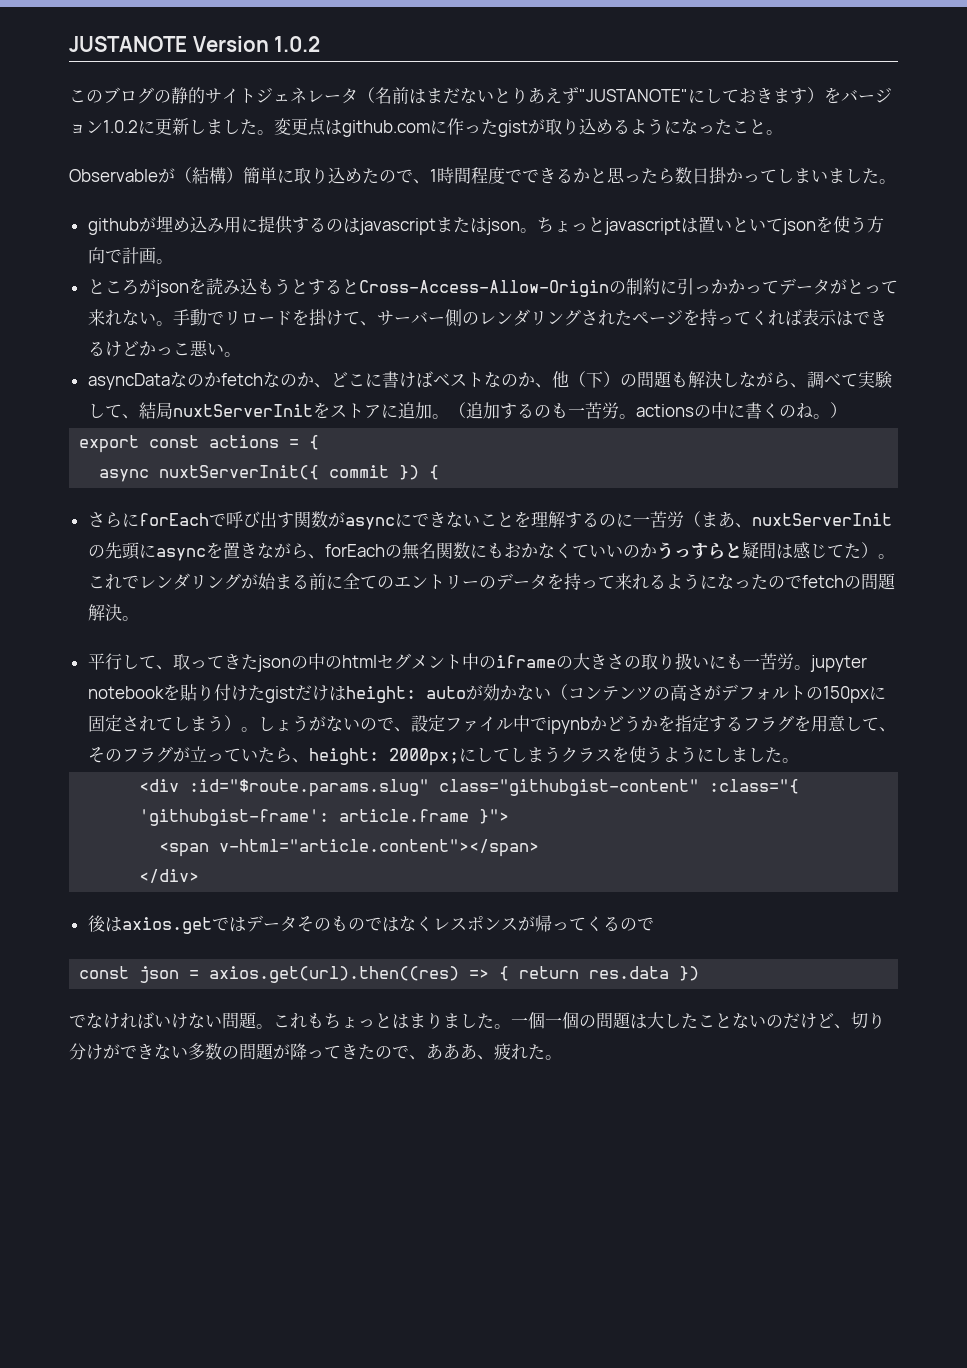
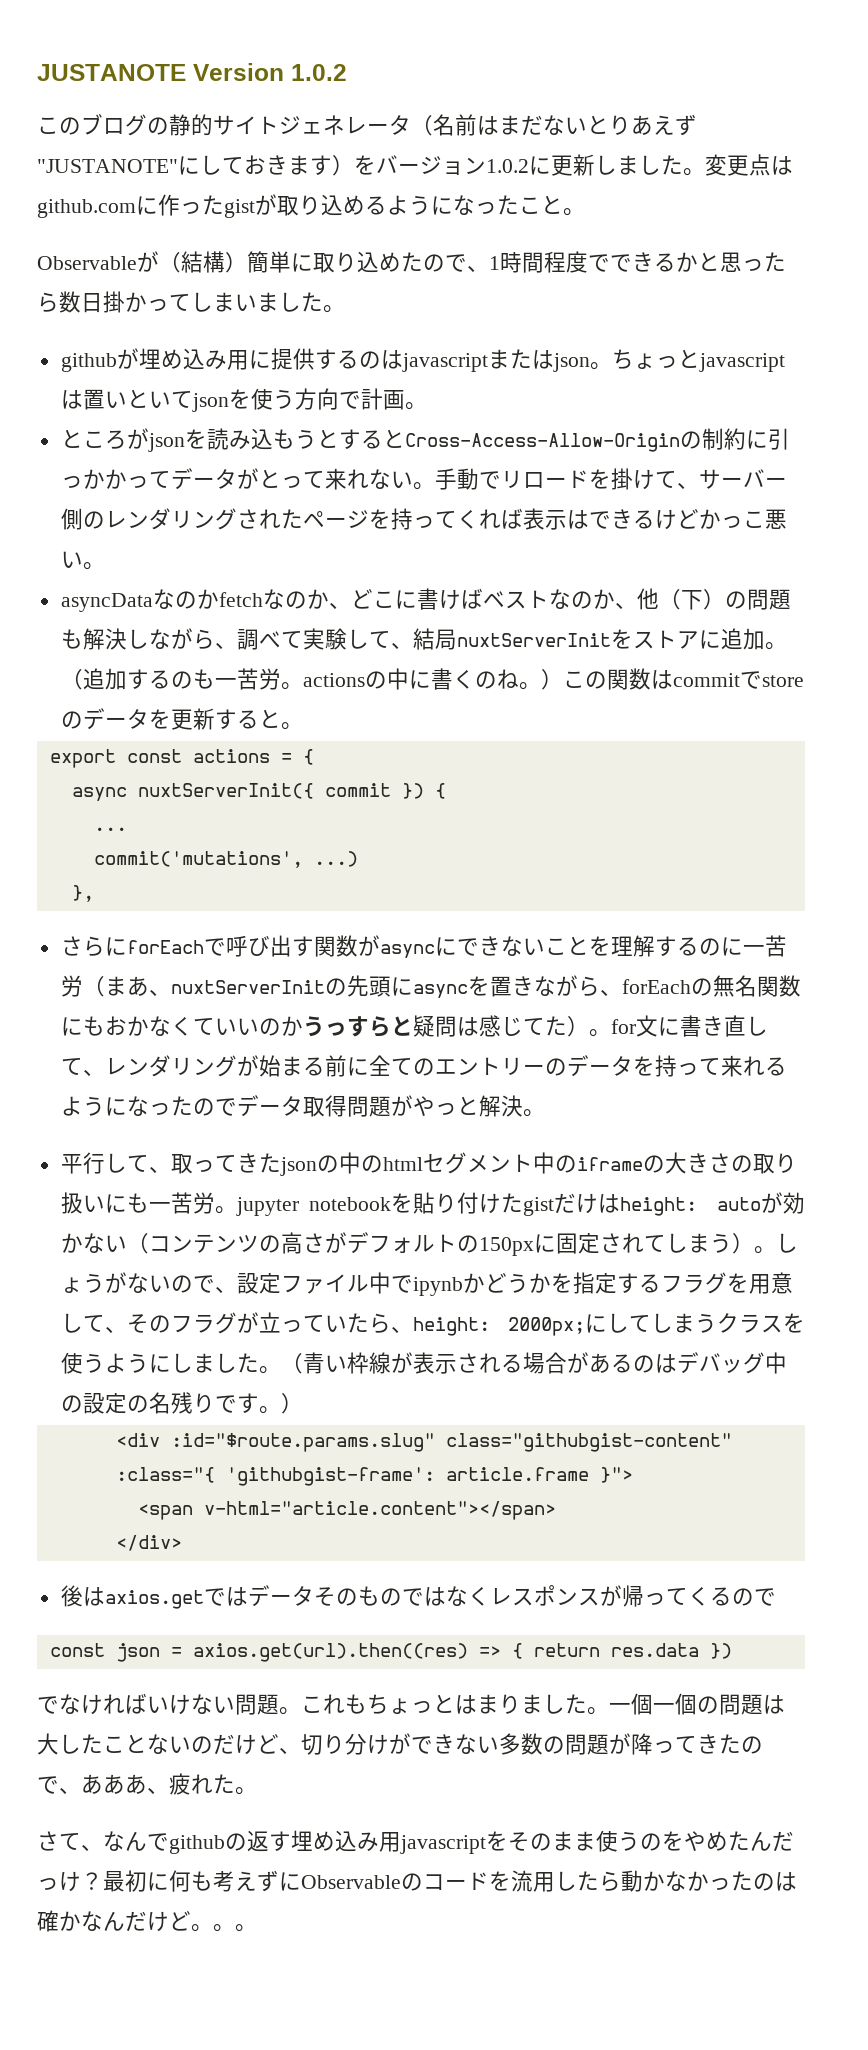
- （追加するのも一苦労。actionsの中に書くのね。）
+ （追加するのも一苦労。actionsの中に書くのね。）この関数はcommitでstoreのデータを更新すると。
+ ...
+ commit('mutations', ...)
+ },
- さらにforEachで呼び出す関数がasyncにできないことを理解するのに一苦労（まあ、nuxtServerInitの先頭にasyncを置きながら、forEachの無名関数にもおかなくていいのかうっすらと疑問は感じてた）。これでレンダリングが始まる前に全てのエントリーのデータを持って来れるようになったのでfetchの問題解決。
+ さらにforEachで呼び出す関数がasyncにできないことを理解するのに一苦労（まあ、nuxtServerInitの先頭にasyncを置きながら、forEachの無名関数にもおかなくていいのかうっすらと疑問は感じてた）。for文に書き直して、レンダリングが始まる前に全てのエントリーのデータを持って来れるようになったのでデータ取得問題がやっと解決。
+ （青い枠線が表示される場合があるのはデバッグ中の設定の名残りです。）
+ さて、なんでgithubの返す埋め込み用javascriptをそのまま使うのをやめたんだっけ？最初に何も考えずにObservableのコードを流用したら動かなかったのは確かなんだけど。。。

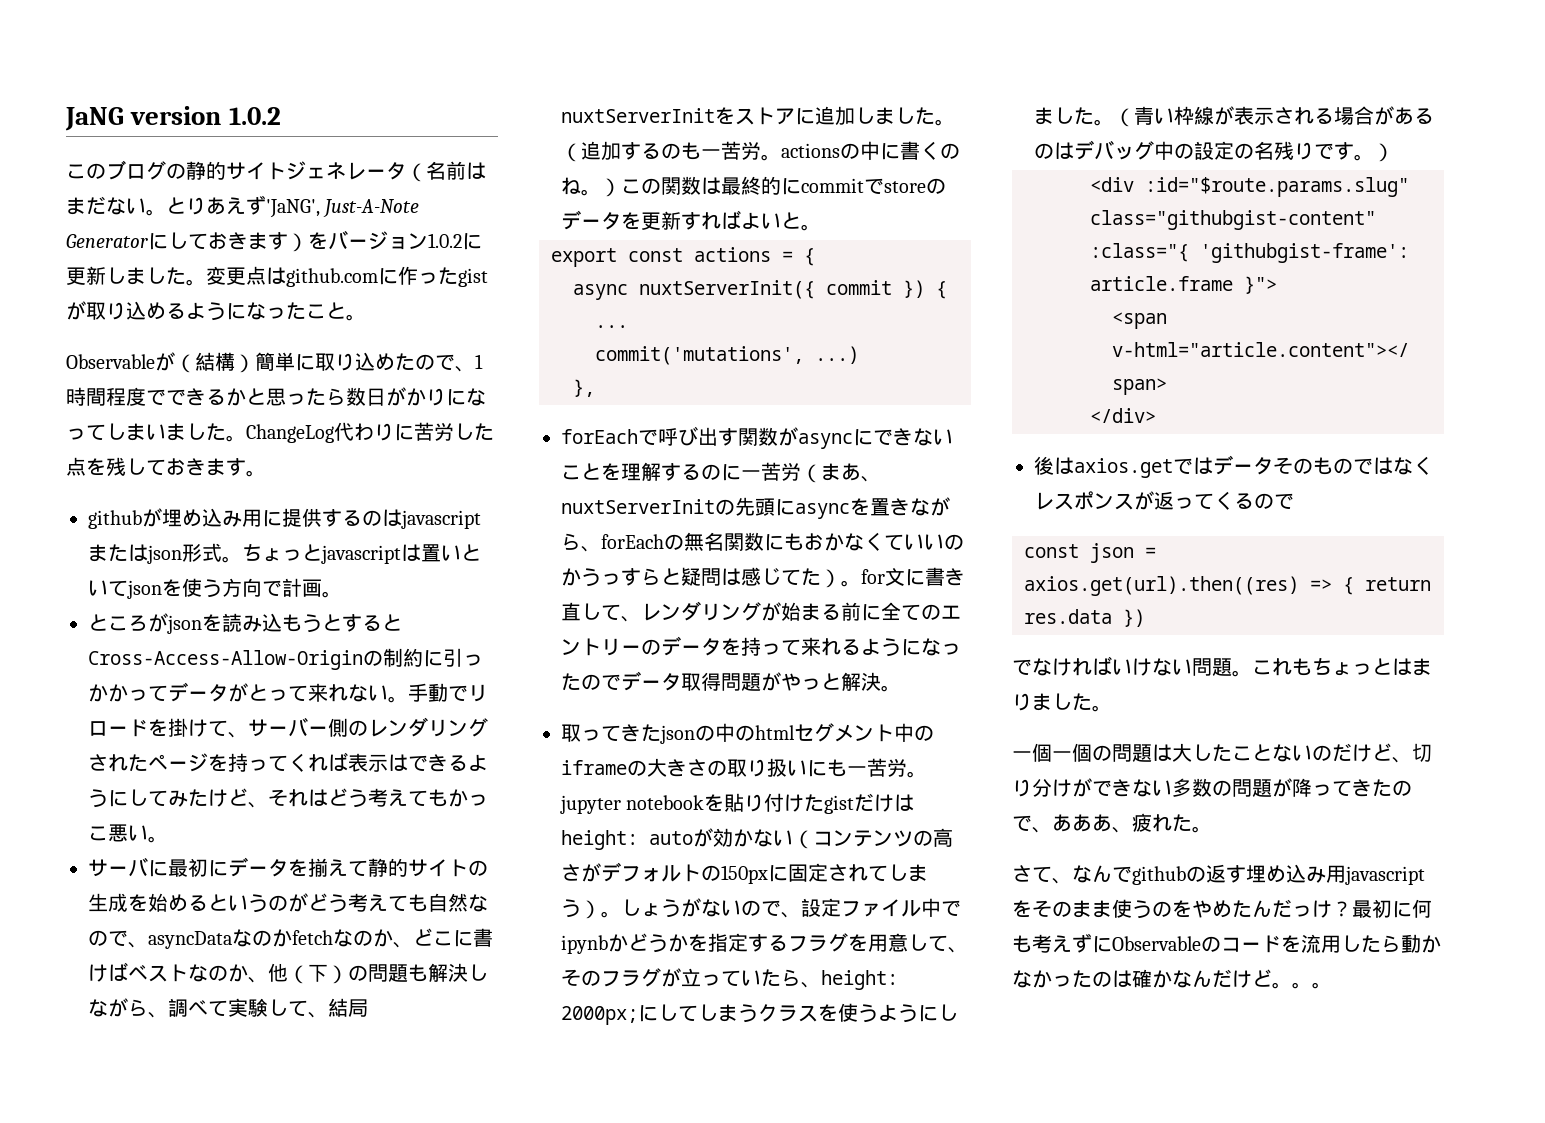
- JUSTANOTE Version 1.0.2
+ JaNG version 1.0.2
- このブログの静的サイトジェネレータ（名前はまだないとりあえず"JUSTANOTE"にしておきます）をバージョン1.0.2に更新しました。
+ このブログの静的サイトジェネレータ（名前はまだない。とりあえず'JaNG', Just-A-Note Generatorにしておきます）をバージョン1.0.2に更新しました。
- Observableが（結構）簡単に取り込めたので、1時間程度でできるかと思ったら数日掛かってしまいました。
+ Observableが（結構）簡単に取り込めたので、1時間程度でできるかと思ったら数日がかりになってしまいました。ChangeLog代わりに苦労した点を残しておきます。
- githubが埋め込み用に提供するのはjavascriptまたはjson。
+ githubが埋め込み用に提供するのはjavascriptまたはjson形式。
- 手動でリロードを掛けて、サーバー側のレンダリングされたページを持ってくれば表示はできるけどかっこ悪い。
- asyncDataなのかfetchなのか、どこに書けばベストなのか、他（下）の問題も解決しながら、調べて実験して、結局nuxtServerInitをストアに追加。
+ 手動でリロードを掛けて、サーバー側のレンダリングされたページを持ってくれば表示はできるようにしてみたけど、それはどう考えてもかっこ悪い。
+ サーバに最初にデータを揃えて静的サイトの生成を始めるというのがどう考えても自然なので、asyncDataなのかfetchなのか、どこに書けばベストなのか、他（下）の問題も解決しながら、調べて実験して、結局nuxtServerInitをストアに追加しました。
- （追加するのも一苦労。actionsの中に書くのね。）この関数はcommitでstoreのデータを更新すると。
+ （追加するのも一苦労。actionsの中に書くのね。）この関数は最終的にcommitでstoreのデータを更新すればよいと。
- さらにforEachで呼び出す関数がasyncにできないことを理解するのに一苦労（まあ、nuxtServerInitの先頭にasyncを置きながら、forEachの無名関数にもおかなくていいのかうっすらと疑問は感じてた）。for文に書き直して、レンダリングが始まる前に全てのエントリーのデータを持って来れるようになったのでデータ取得問題がやっと解決。
+ forEachで呼び出す関数がasyncにできないことを理解するのに一苦労（まあ、nuxtServerInitの先頭にasyncを置きながら、forEachの無名関数にもおかなくていいのかうっすらと疑問は感じてた）。for文に書き直して、レンダリングが始まる前に全てのエントリーのデータを持って来れるようになったのでデータ取得問題がやっと解決。
- 平行して、取ってきたjsonの中のhtmlセグメント中のiframeの大きさの取り扱いにも一苦労。jupyter notebookを貼り付けたgistだけはheight: autoが効かない（コンテンツの高さがデフォルトの150pxに固定されてしまう）。
+ 取ってきたjsonの中のhtmlセグメント中のiframeの大きさの取り扱いにも一苦労。jupyter notebookを貼り付けたgistだけはheight: autoが効かない（コンテンツの高さがデフォルトの150pxに固定されてしまう）。
- 後はaxios.getではデータそのものではなくレスポンスが帰ってくるので
+ 後はaxios.getではデータそのものではなくレスポンスが返ってくるので
- これもちょっとはまりました。一個一個の問題は大したことないのだけど、切り分けができない多数の問題が降ってきたので、あああ、疲れた。
+ これもちょっとはまりました。
+ 一個一個の問題は大したことないのだけど、切り分けができない多数の問題が降ってきたので、あああ、疲れた。

